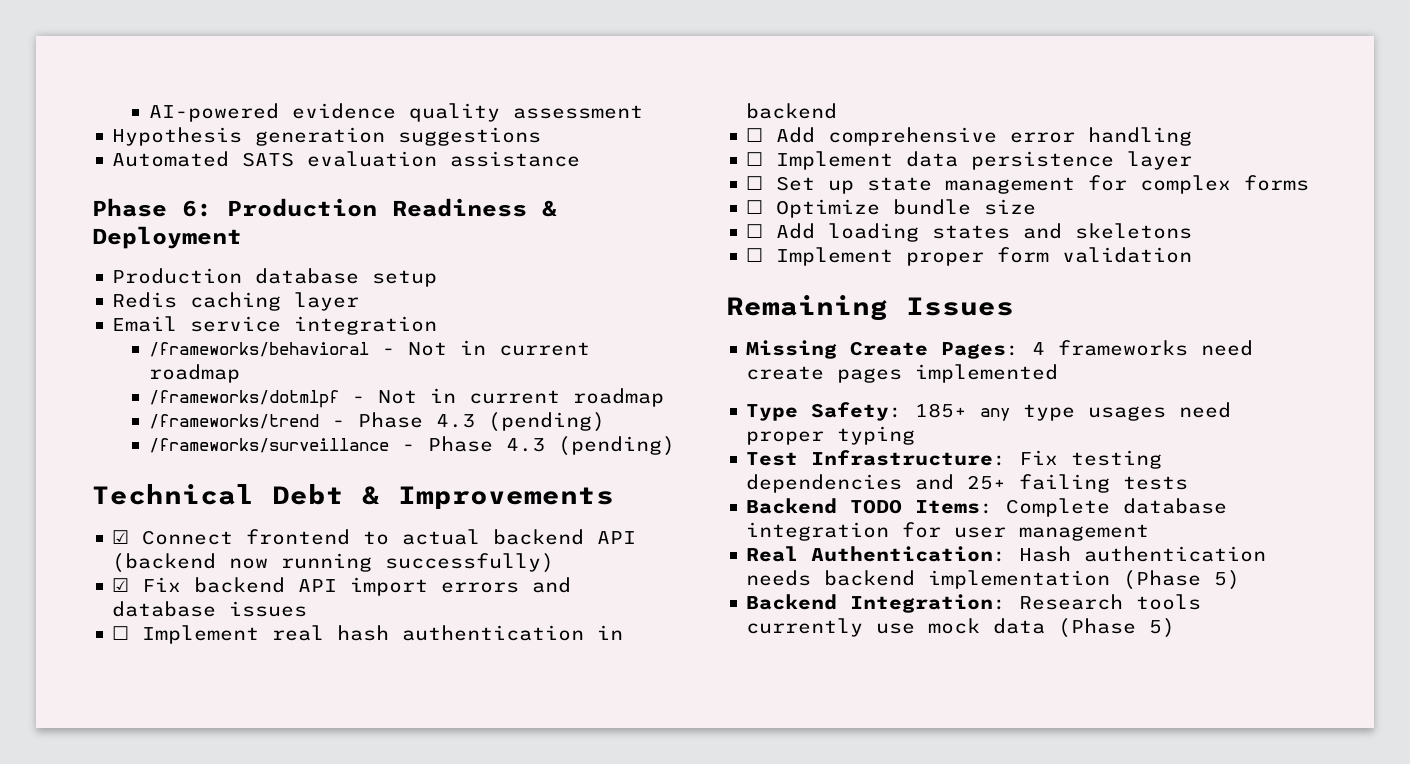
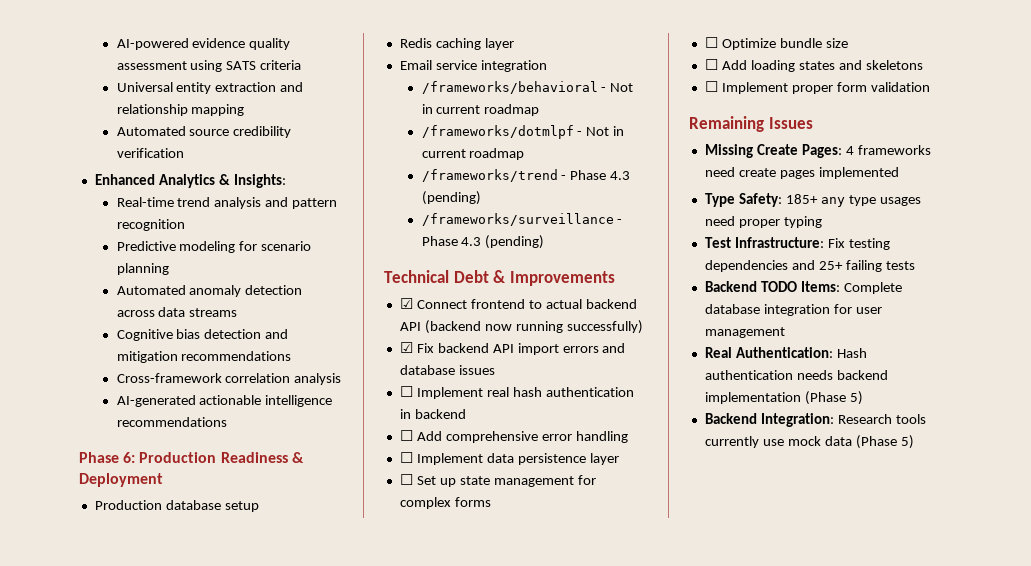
- AI-powered evidence quality assessment
- Hypothesis generation suggestions
- Automated SATS evaluation assistance
+ AI-powered evidence quality assessment using SATS criteria
+ Universal entity extraction and relationship mapping
+ Automated source credibility verification
+ Enhanced Analytics & Insights:
+ Real-time trend analysis and pattern recognition
+ Predictive modeling for scenario planning
+ Automated anomaly detection across data streams
+ Cognitive bias detection and mitigation recommendations
+ Cross-framework correlation analysis
+ AI-generated actionable intelligence recommendations

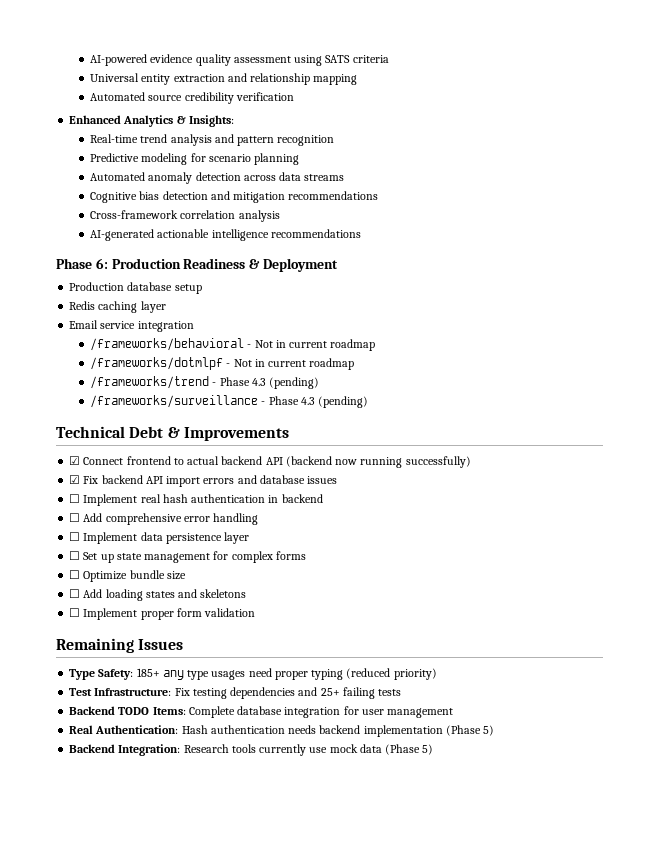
- Missing Create Pages: 4 frameworks need create pages implemented
- Type Safety: 185+ any type usages need proper typing
+ Type Safety: 185+ any type usages need proper typing (reduced priority)

